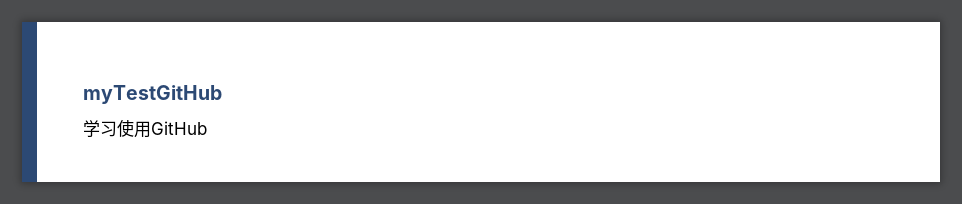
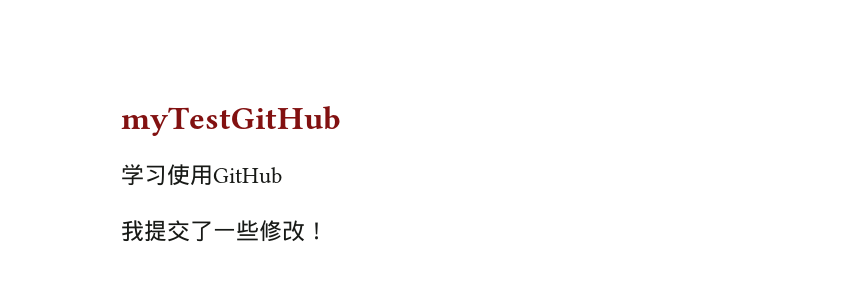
+ 我提交了一些修改！

